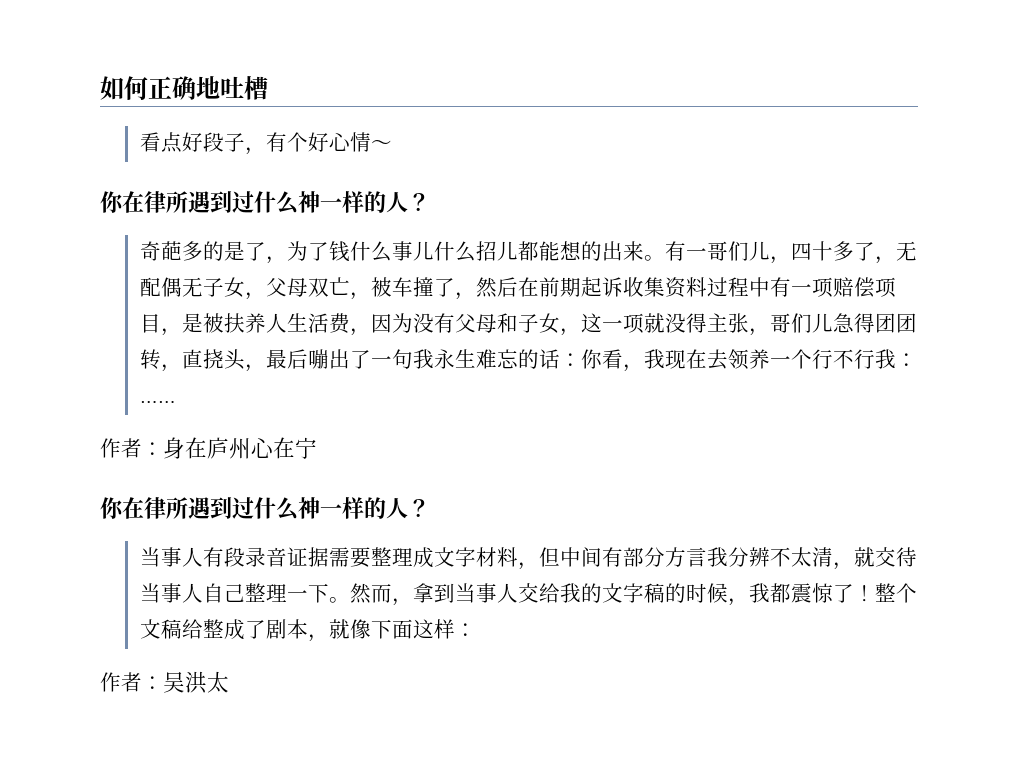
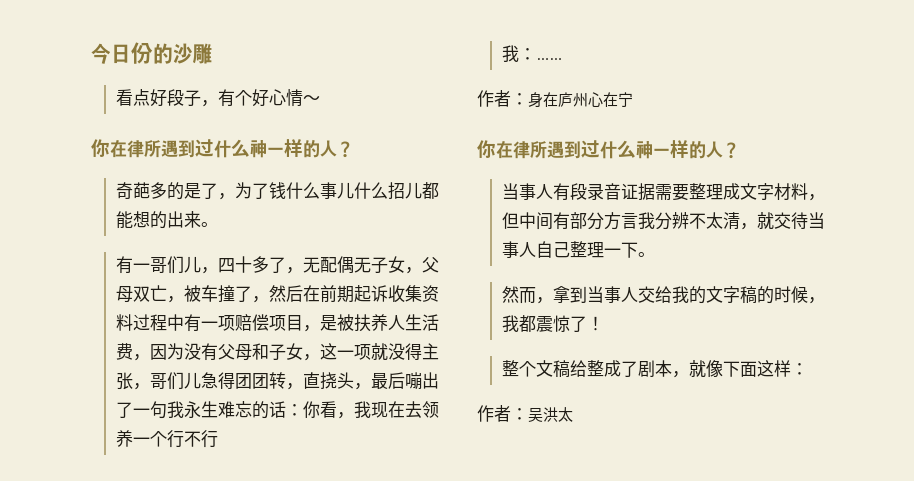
- 如何正确地吐槽
+ 今日份的沙雕
- 奇葩多的是了，为了钱什么事儿什么招儿都能想的出来。有一哥们儿，四十多了，无配偶无子女，父母双亡，被车撞了，然后在前期起诉收集资料过程中有一项赔偿项目，是被扶养人生活费，因为没有父母和子女，这一项就没得主张，哥们儿急得团团转，直挠头，最后嘣出了一句我永生难忘的话：
+ 奇葩多的是了，为了钱什么事儿什么招儿都能想的出来。
+ 有一哥们儿，四十多了，无配偶无子女，父母双亡，被车撞了，然后在前期起诉收集资料过程中有一项赔偿项目，是被扶养人生活费，因为没有父母和子女，这一项就没得主张，哥们儿急得团团转，直挠头，最后嘣出了一句我永生难忘的话：
- 你看，我现在去领养一个行不行我：
+ 你看，我现在去领养一个行不行
+ 我：
- 当事人有段录音证据需要整理成文字材料，但中间有部分方言我分辨不太清，就交待当事人自己整理一下。然而，拿到当事人交给我的文字稿的时候，我都震惊了！整个文稿给整成了剧本，就像下面这样：
+ 当事人有段录音证据需要整理成文字材料，但中间有部分方言我分辨不太清，就交待当事人自己整理一下。
+ 然而，拿到当事人交给我的文字稿的时候，我都震惊了！
+ 整个文稿给整成了剧本，就像下面这样：

